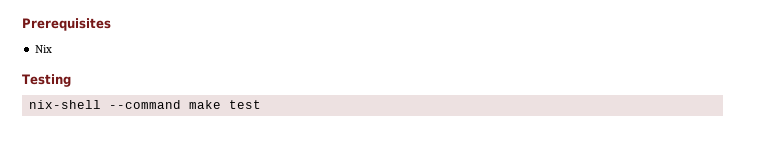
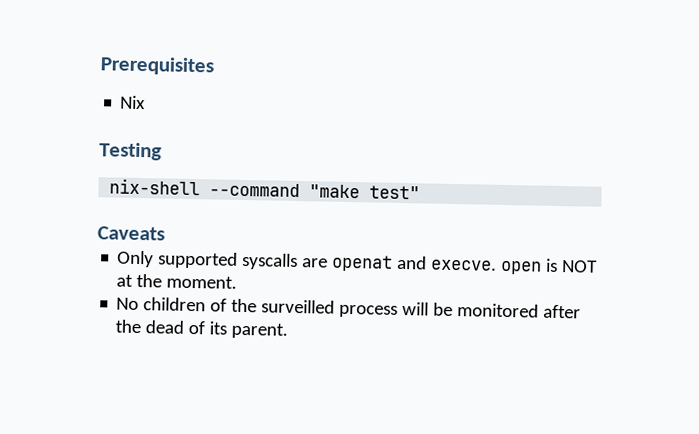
- nix-shell --command make test
+ nix-shell --command "make test"
+ Caveats
+ Only supported syscalls are openat and execve. open is NOT at the moment.
+ No children of the surveilled process will be monitored after the dead of its parent.

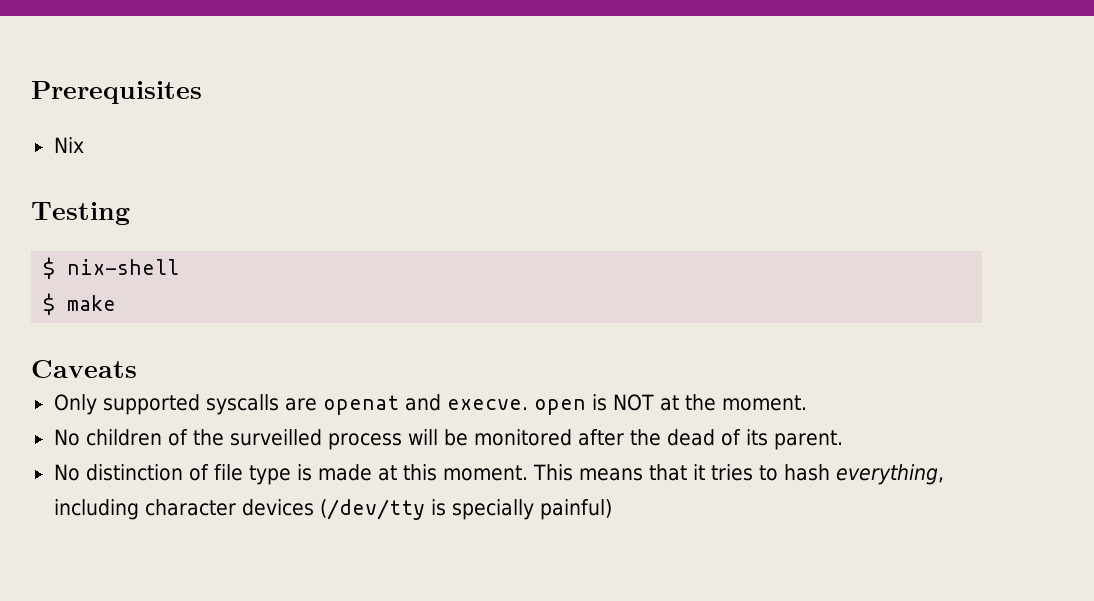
- nix-shell --command "make test"
+ $ nix-shell
+ $ make
+ No distinction of file type is made at this moment. This means that it tries to hash everything, including character devices (/dev/tty is specially painful)

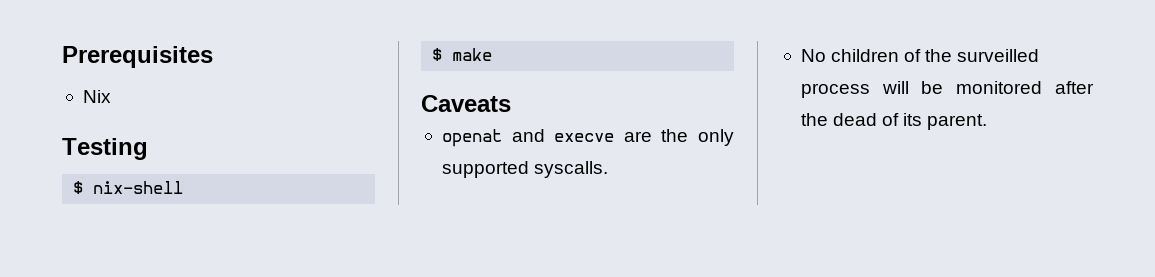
- Only supported syscalls are openat and execve. open is NOT at the moment.
+ openat and execve are the only supported syscalls.
- No distinction of file type is made at this moment. This means that it tries to hash everything, including character devices (/dev/tty is specially painful)

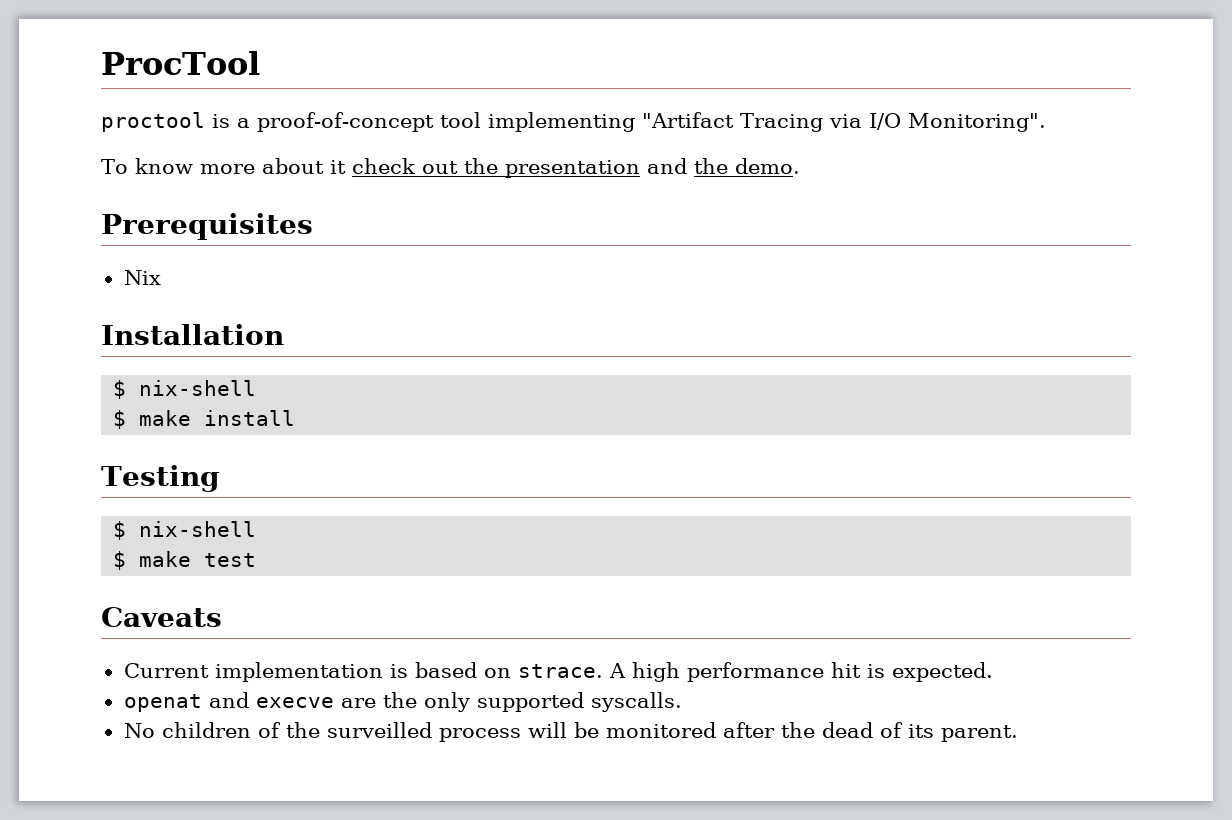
+ ProcTool
+ proctool is a proof-of-concept tool implementing "Artifact Tracing via I/O Monitoring".
+ To know more about it check out the presentation and the demo.
  Prerequisites
  Nix
+ Installation
+ $ nix-shell
+ $ make install
- $ make
+ $ make test
+ Current implementation is based on strace. A high performance hit is expected.

